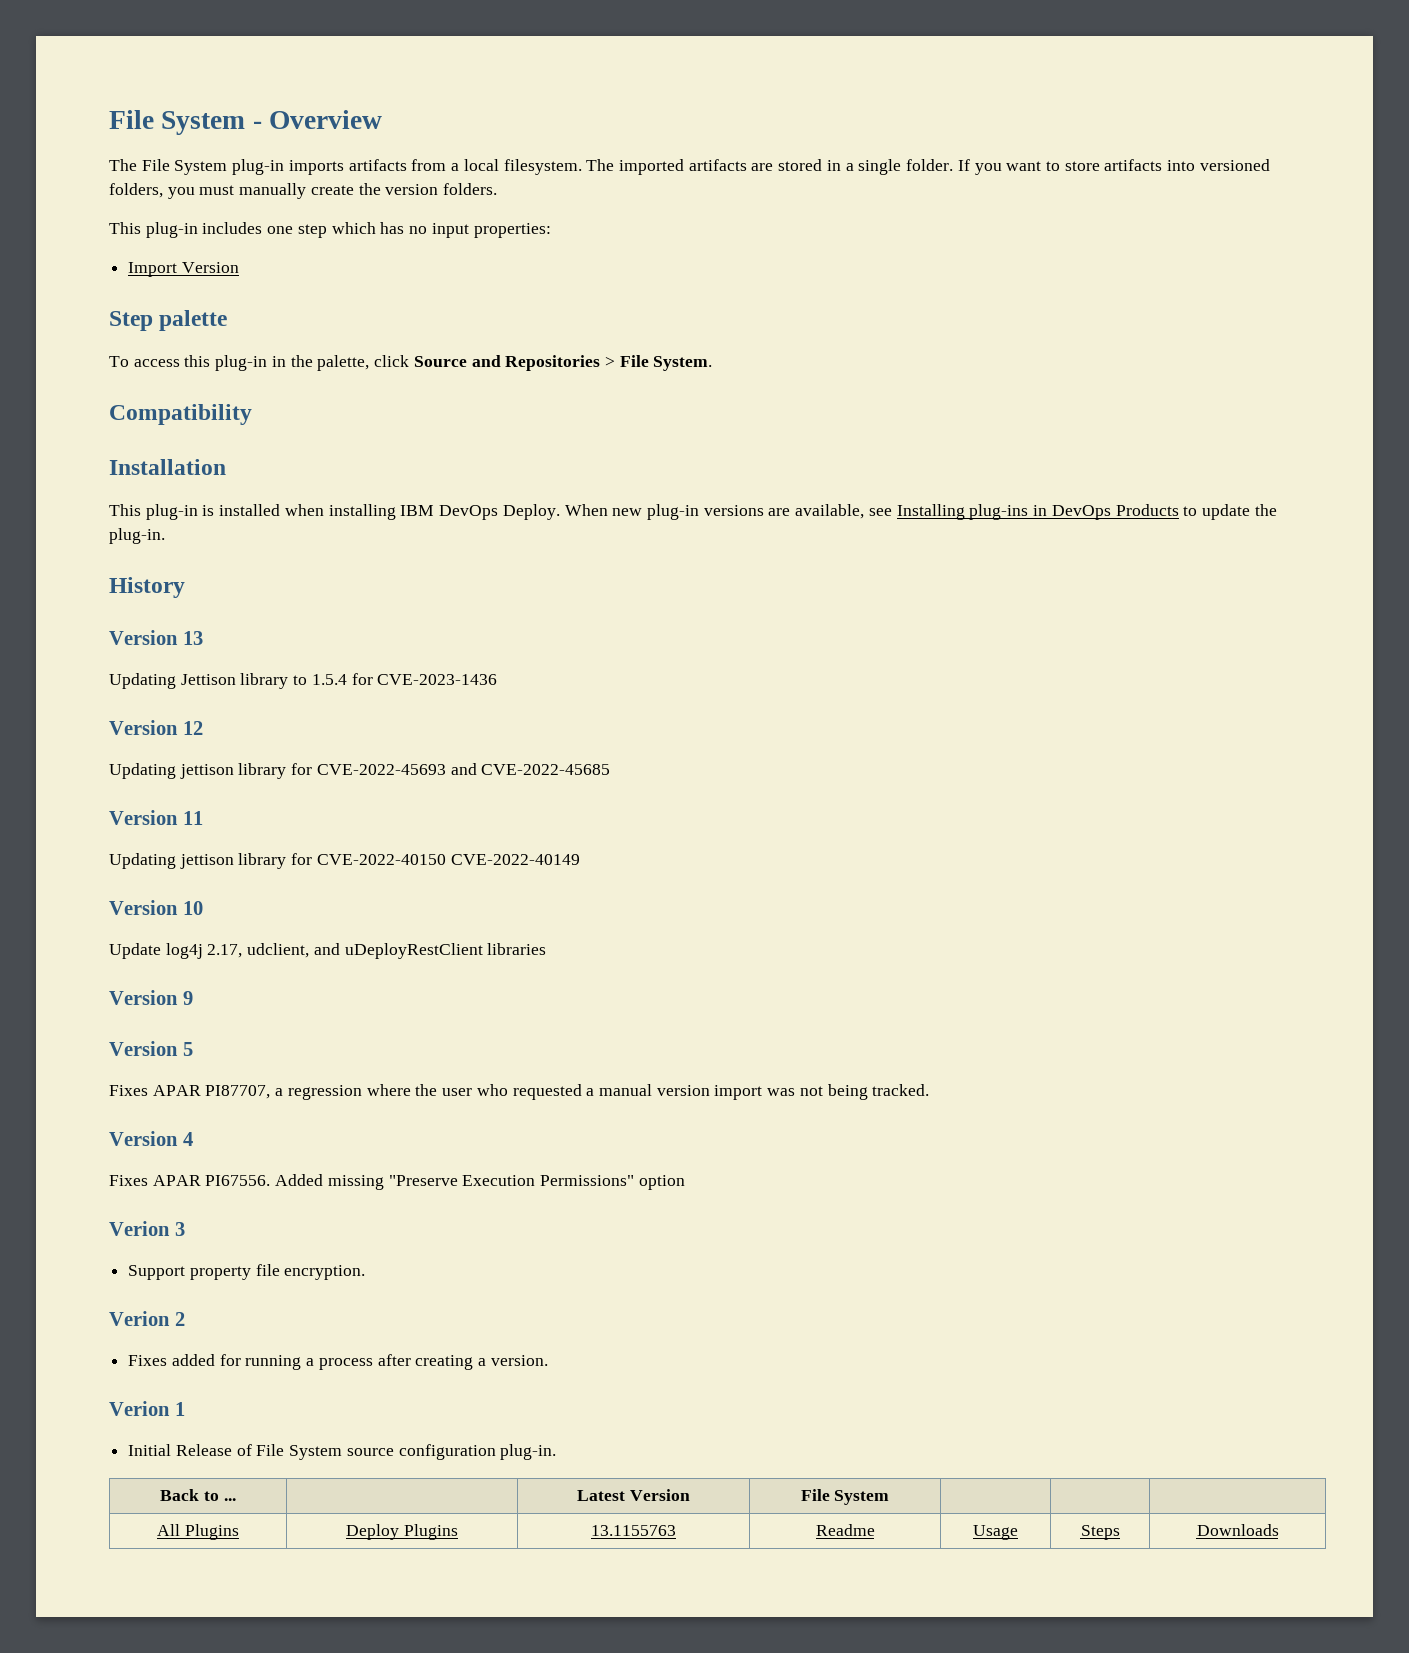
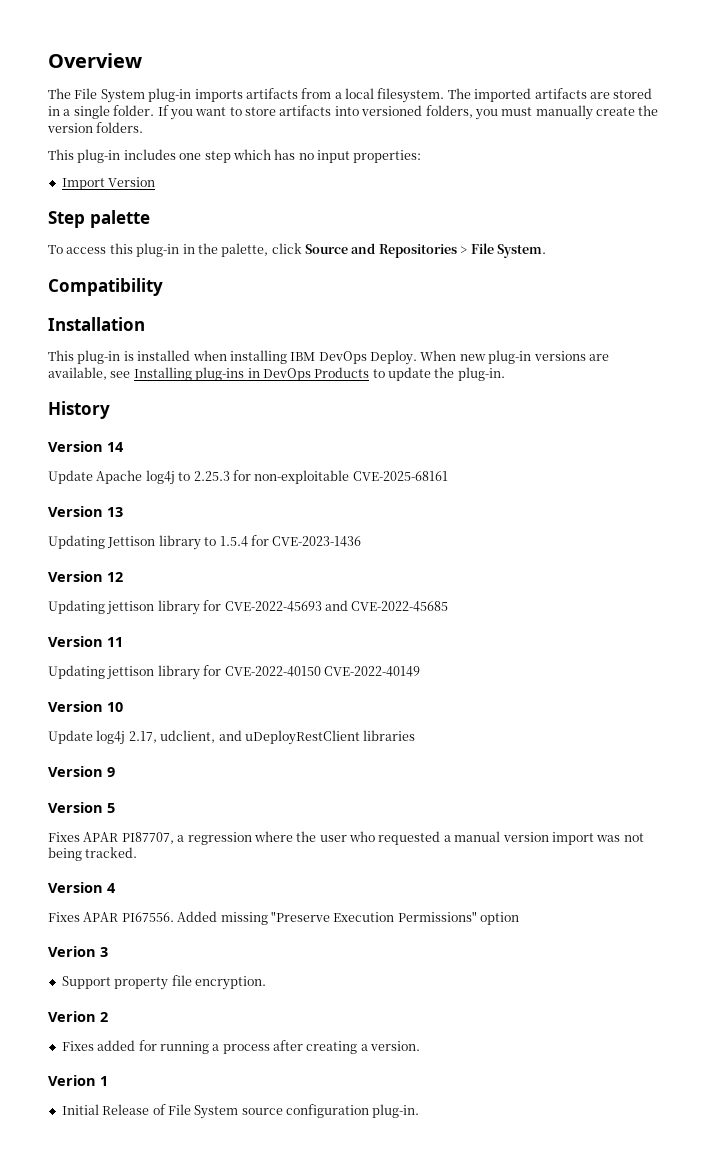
- File System - Overview
+ Overview
+ Version 14
+ Update Apache log4j to 2.25.3 for non-exploitable CVE-2025-68161
- Back to ... | | Latest Version | File System | | |
- All Plugins | Deploy Plugins | 13.1155763 | Readme | Usage | Steps | Downloads

